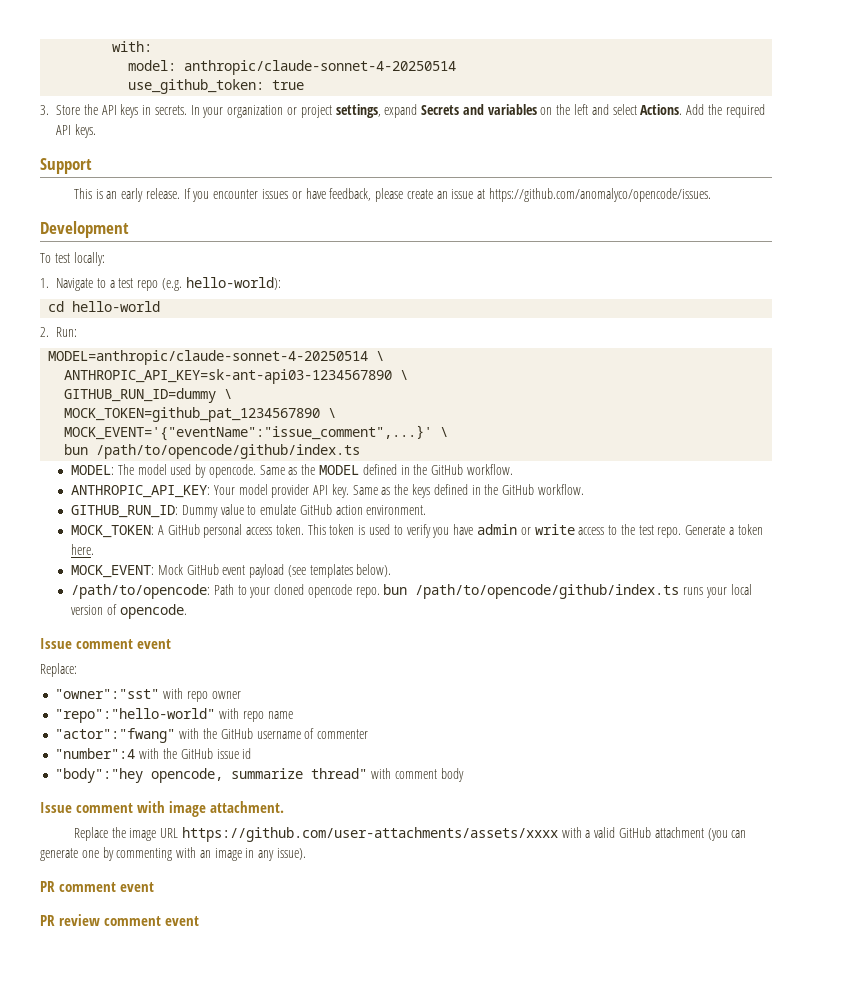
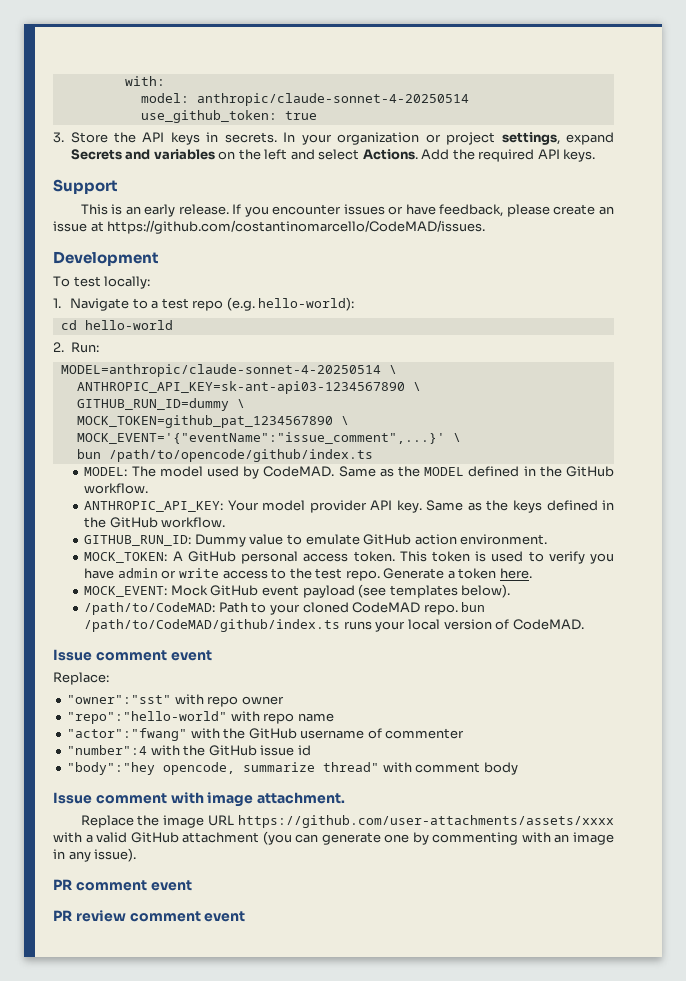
- If you encounter issues or have feedback, please create an issue at https://github.com/anomalyco/opencode/issues.
+ If you encounter issues or have feedback, please create an issue at https://github.com/costantinomarcello/CodeMAD/issues.
- MODEL: The model used by opencode.
+ MODEL: The model used by CodeMAD.
- /path/to/opencode: Path to your cloned opencode repo. bun /path/to/opencode/github/index.ts runs your local version of opencode.
+ /path/to/CodeMAD: Path to your cloned CodeMAD repo. bun /path/to/CodeMAD/github/index.ts runs your local version of CodeMAD.

